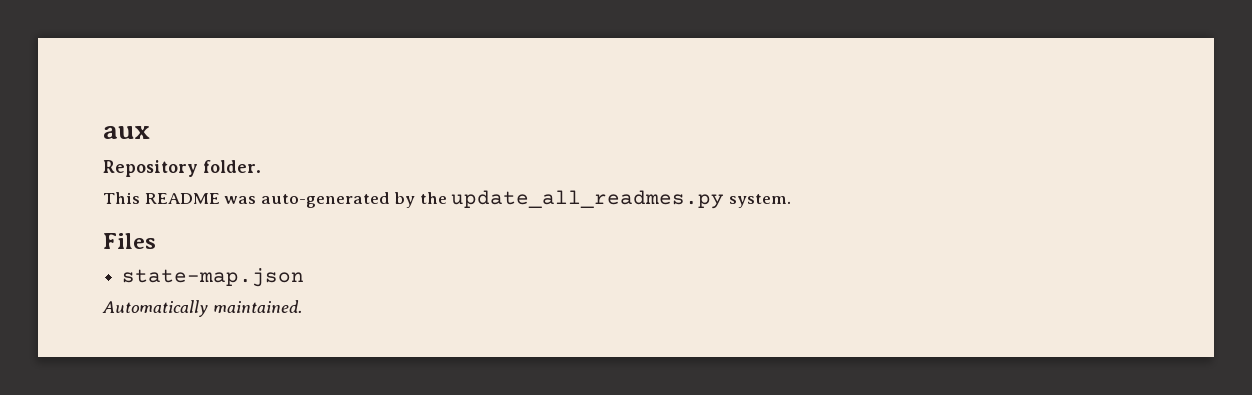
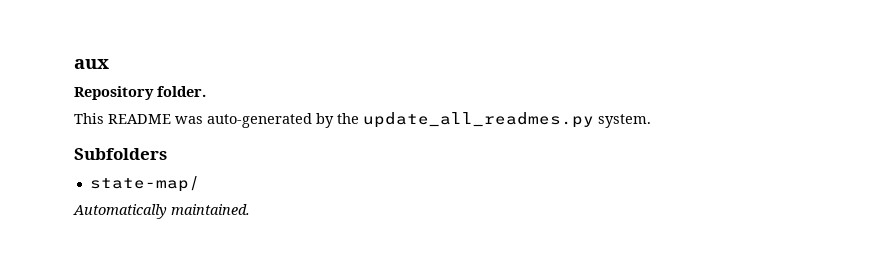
- Files
- state-map.json
+ Subfolders
+ state-map/

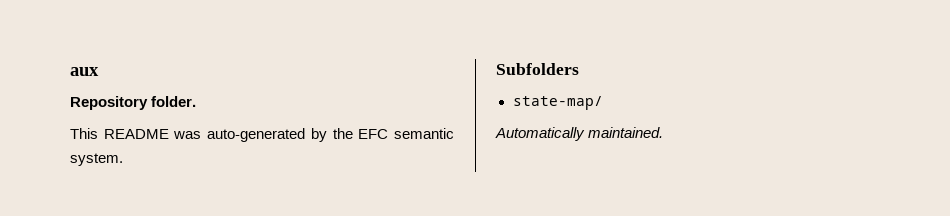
- This README was auto-generated by the update_all_readmes.py system.
+ This README was auto-generated by the EFC semantic system.

